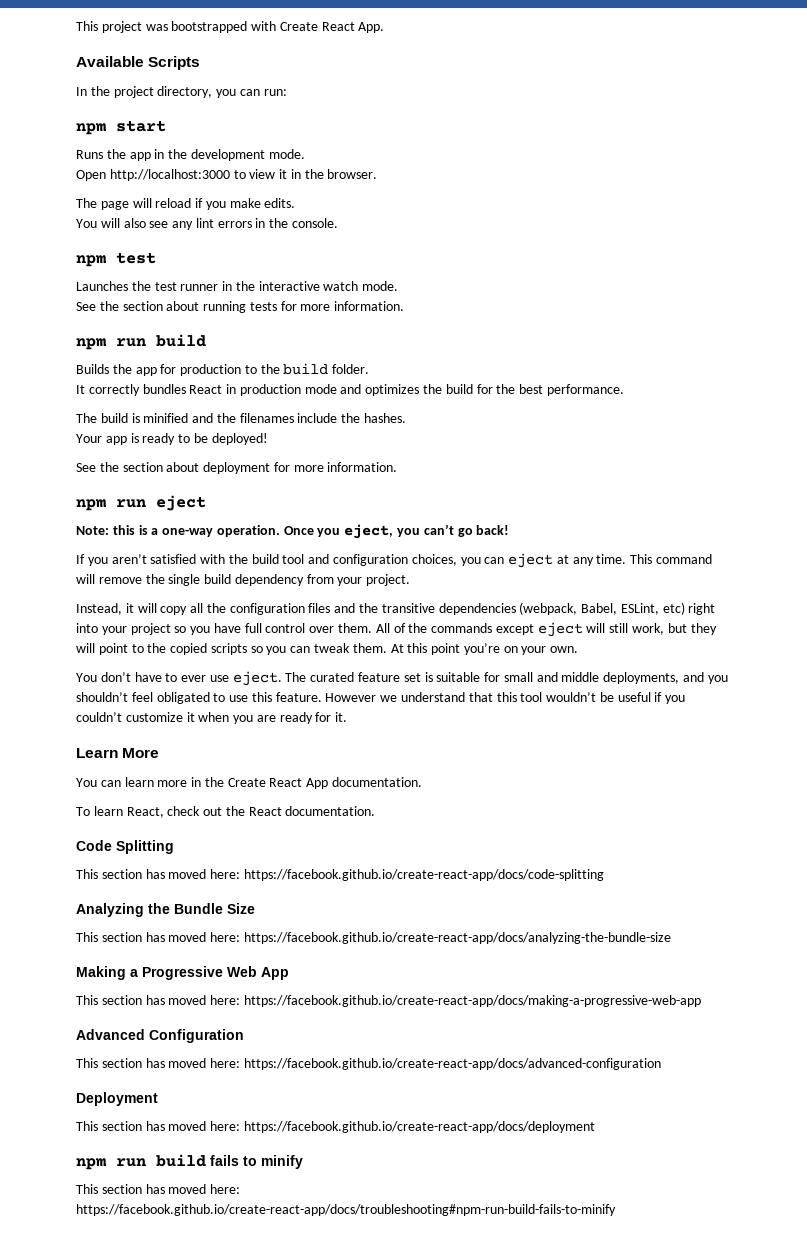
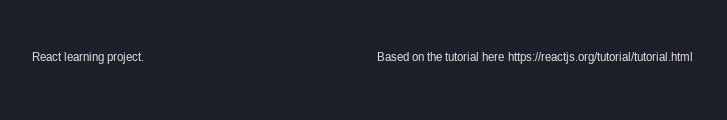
- This project was bootstrapped with Create React App.
- Available Scripts
- In the project directory, you can run:
- npm start
- Runs the app in the development mode.
- Open http://localhost:3000 to view it in the browser.
- The page will reload if you make edits.
- You will also see any lint errors in the console.
- npm test
- Launches the test runner in the interactive watch mode.
- See the section about running tests for more information.
- npm run build
- Builds the app for production to the build folder.
- It correctly bundles React in production mode and optimizes the build for the best performance.
- The build is minified and the filenames include the hashes.
- Your app is ready to be deployed!
- See the section about deployment for more information.
- npm run eject
- Note: this is a one-way operation. Once you eject, you can’t go back!
- If you aren’t satisfied with the build tool and configuration choices, you can eject at any time. This command will remove the single build dependency from your project.
- Instead, it will copy all the configuration files and the transitive dependencies (webpack, Babel, ESLint, etc) right into your project so you have full control over them. All of the commands except eject will still work, but they will point to the copied scripts so you can tweak them. At this point you’re on your own.
- You don’t have to ever use eject. The curated feature set is suitable for small and middle deployments, and you shouldn’t feel obligated to use this feature. However we understand that this tool wouldn’t be useful if you couldn’t customize it when you are ready for it.
- Learn More
- You can learn more in the Create React App documentation.
- To learn React, check out the React documentation.
- Code Splitting
- This section has moved here: https://facebook.github.io/create-react-app/docs/code-splitting
- Analyzing the Bundle Size
- This section has moved here: https://facebook.github.io/create-react-app/docs/analyzing-the-bundle-size
- Making a Progressive Web App
- This section has moved here: https://facebook.github.io/create-react-app/docs/making-a-progressive-web-app
- Advanced Configuration
- This section has moved here: https://facebook.github.io/create-react-app/docs/advanced-configuration
- Deployment
- This section has moved here: https://facebook.github.io/create-react-app/docs/deployment
- npm run build fails to minify
- This section has moved here: https://facebook.github.io/create-react-app/docs/troubleshooting#npm-run-build-fails-to-minify
+ React learning project.
+ Based on the tutorial here https://reactjs.org/tutorial/tutorial.html

